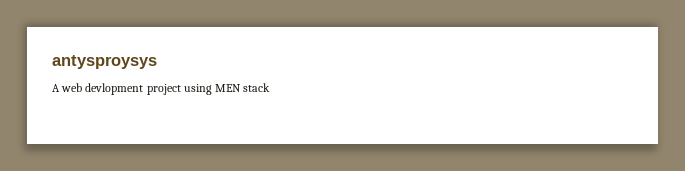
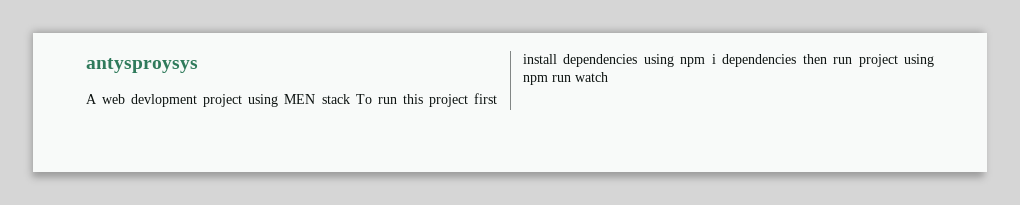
- A web devlopment project using MEN stack
+ A web devlopment project using MEN stack To run this project first install dependencies using npm i dependencies then run project using npm run watch

